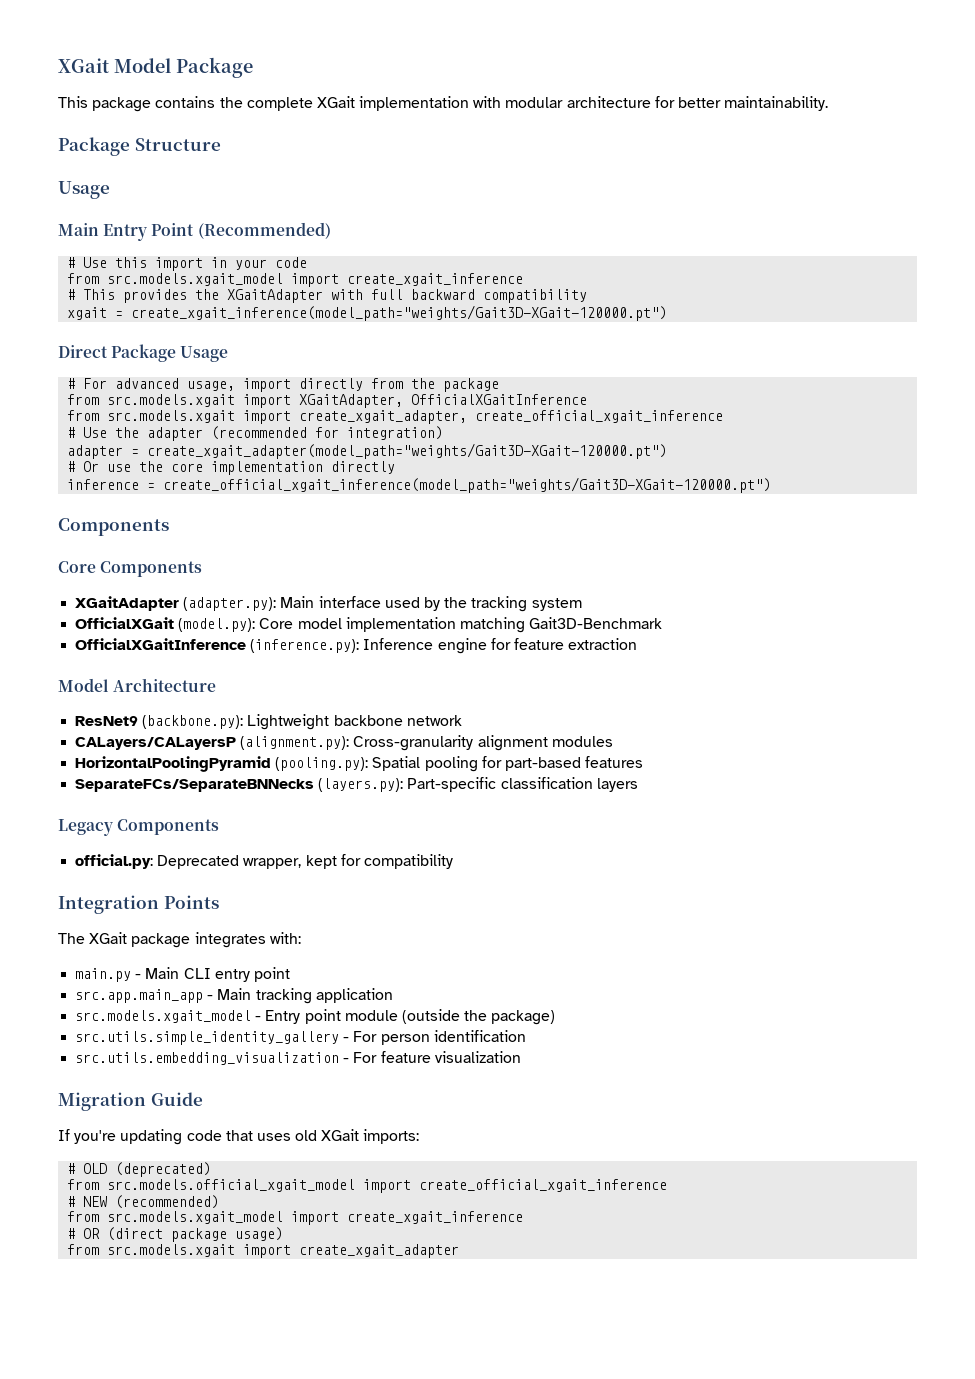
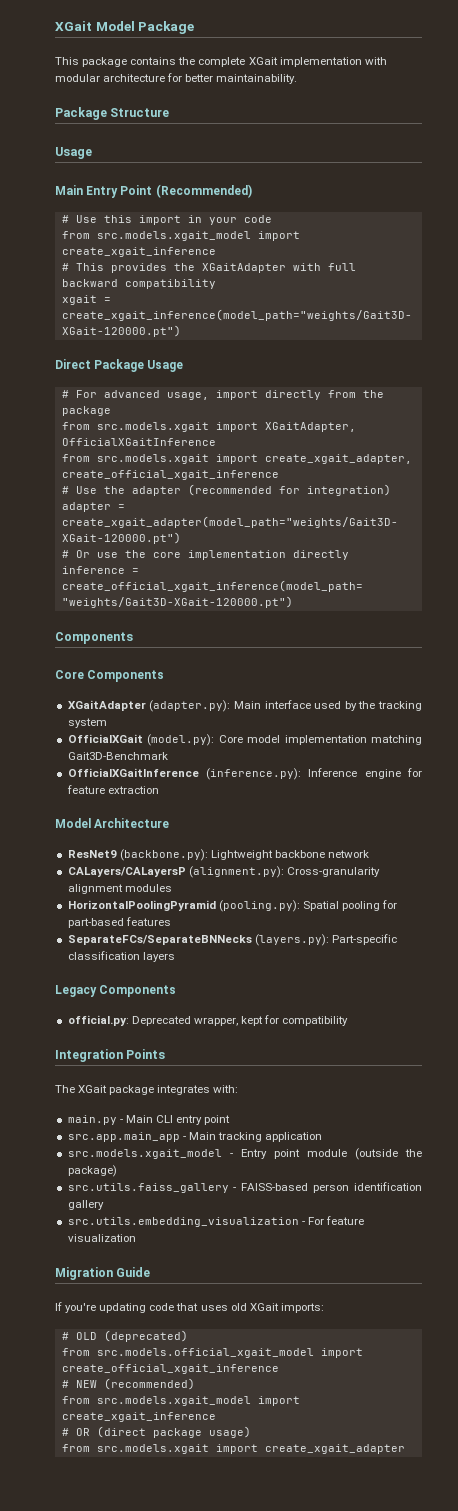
- src.utils.simple_identity_gallery - For person identification
+ src.utils.faiss_gallery - FAISS-based person identification gallery

